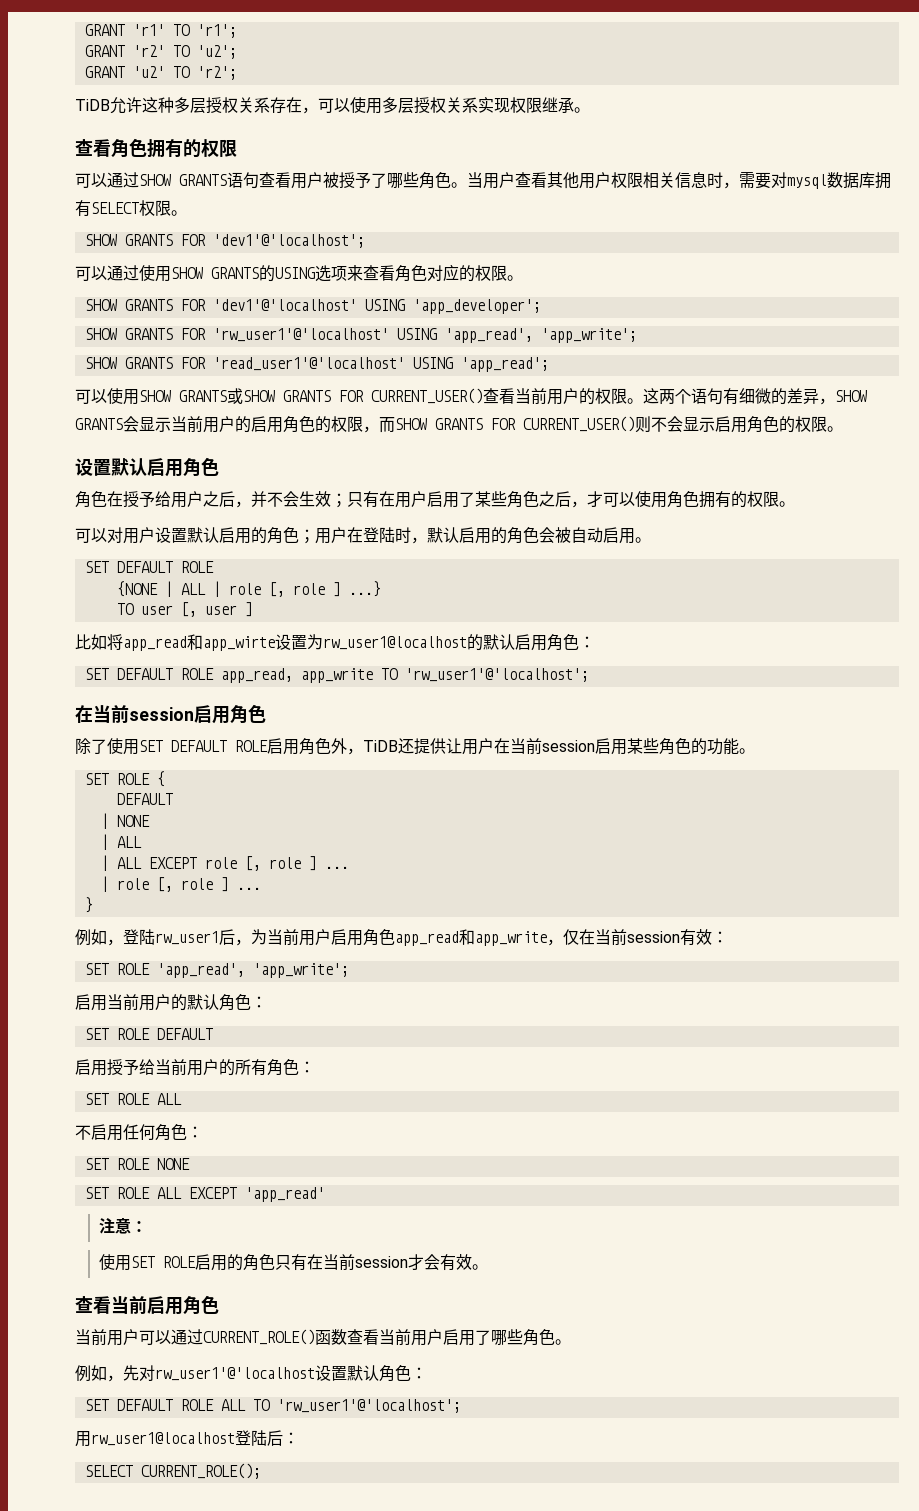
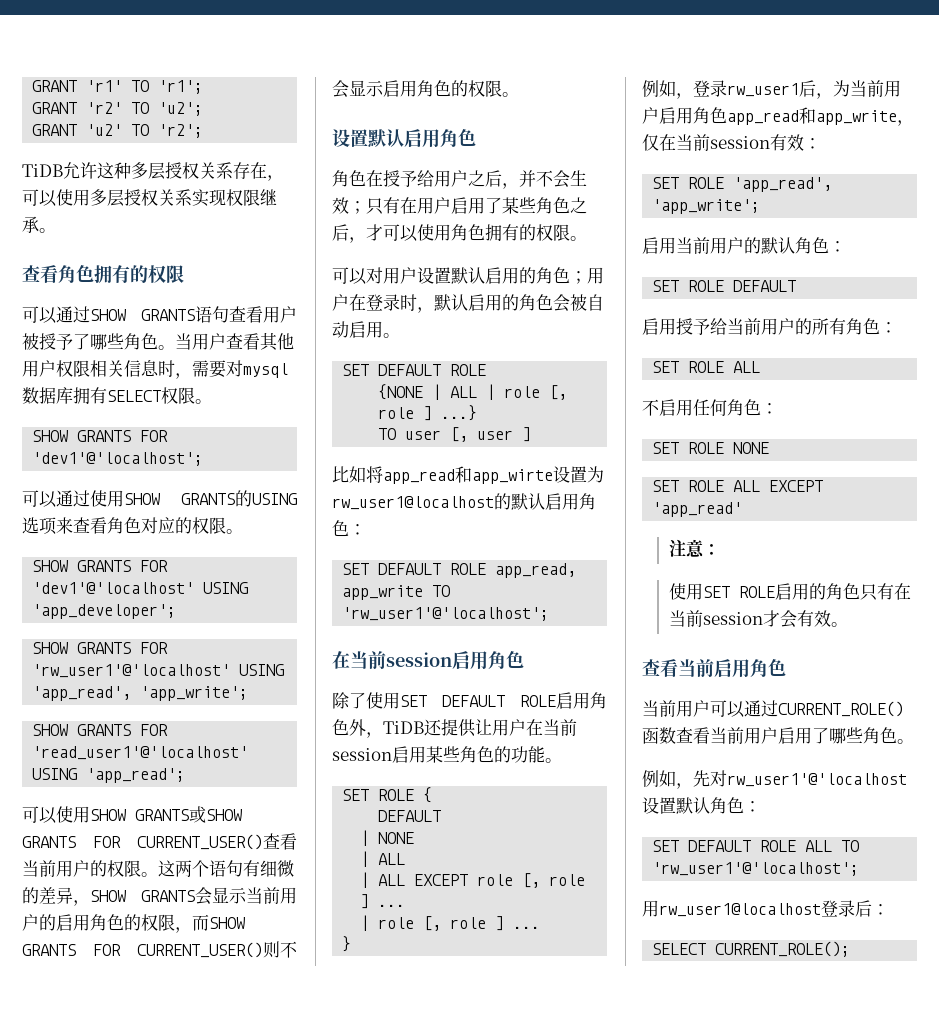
- 可以对用户设置默认启用的角色；用户在登陆时，默认启用的角色会被自动启用。
+ 可以对用户设置默认启用的角色；用户在登录时，默认启用的角色会被自动启用。
- 例如，登陆rw_user1后，为当前用户启用角色app_read和app_write，仅在当前session有效：
+ 例如，登录rw_user1后，为当前用户启用角色app_read和app_write，仅在当前session有效：
- 用rw_user1@localhost登陆后：
+ 用rw_user1@localhost登录后：

